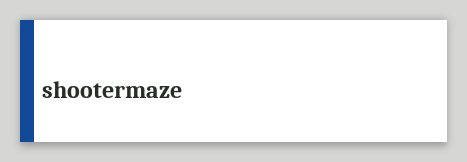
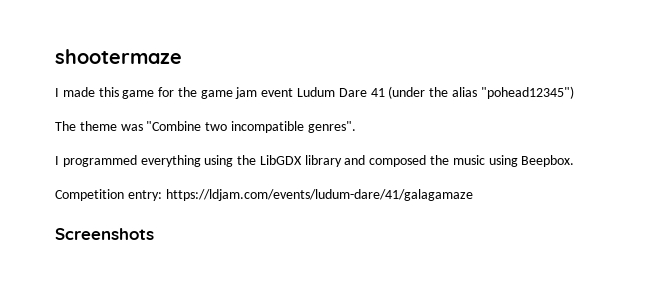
+ I made this game for the game jam event Ludum Dare 41 (under the alias "pohead12345")
+ The theme was "Combine two incompatible genres".
+ I programmed everything using the LibGDX library and composed the music using Beepbox.
+ Competition entry: https://ldjam.com/events/ludum-dare/41/galagamaze
+ Screenshots

